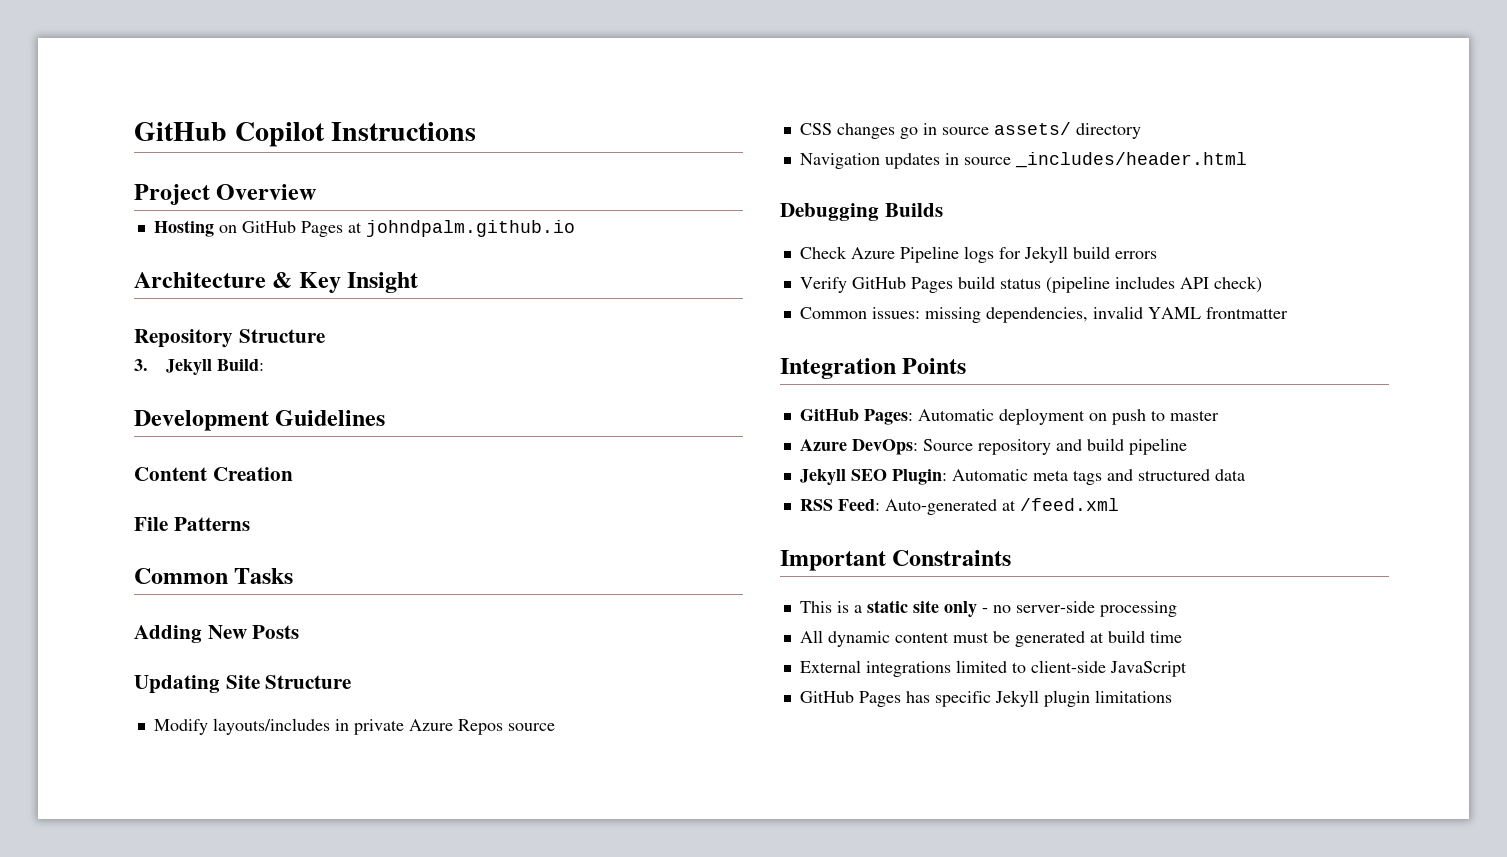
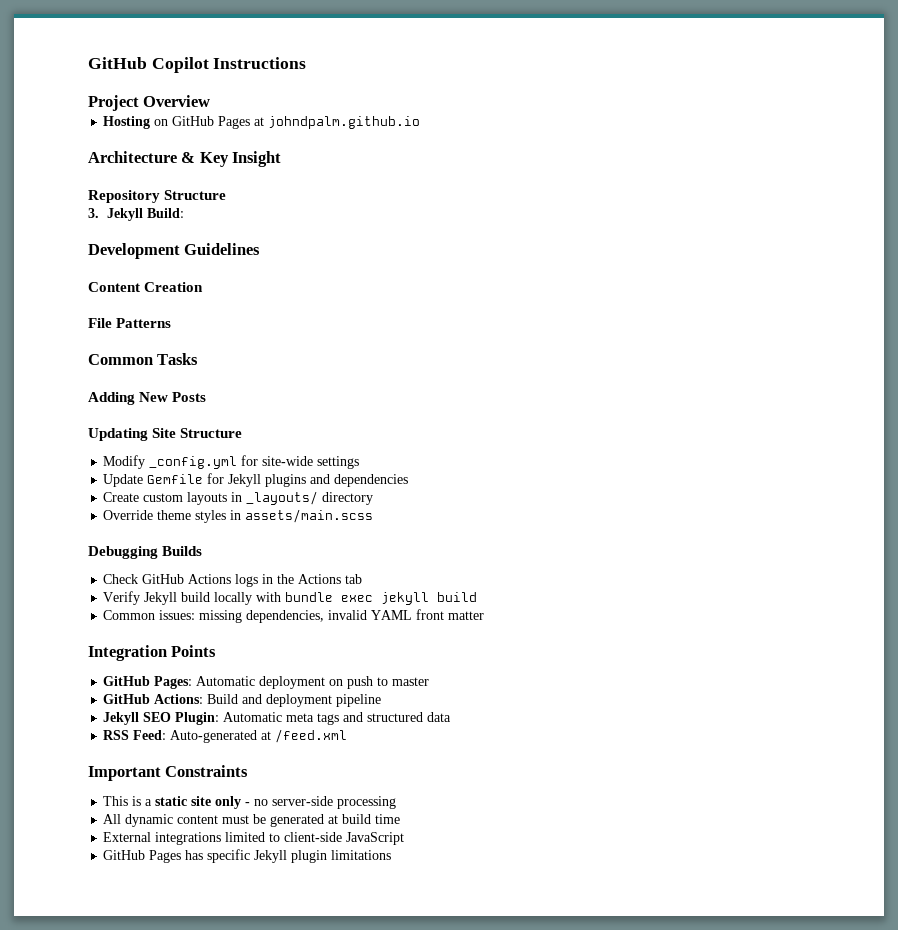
- Modify layouts/includes in private Azure Repos source
- CSS changes go in source assets/ directory
- Navigation updates in source _includes/header.html
+ Modify _config.yml for site-wide settings
+ Update Gemfile for Jekyll plugins and dependencies
+ Create custom layouts in _layouts/ directory
+ Override theme styles in assets/main.scss
  Debugging Builds
- Check Azure Pipeline logs for Jekyll build errors
- Verify GitHub Pages build status (pipeline includes API check)
+ Check GitHub Actions logs in the Actions tab
+ Verify Jekyll build locally with bundle exec jekyll build
- Common issues: missing dependencies, invalid YAML frontmatter
+ Common issues: missing dependencies, invalid YAML front matter
- Azure DevOps: Source repository and build pipeline
+ GitHub Actions: Build and deployment pipeline

